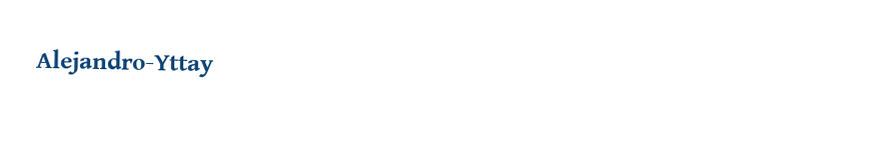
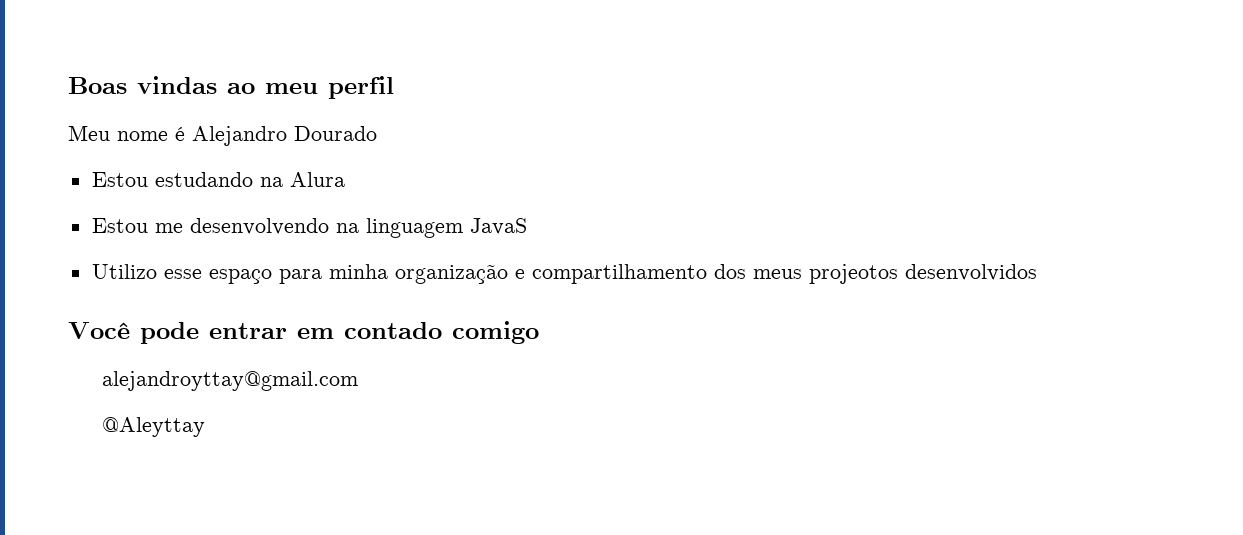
- Alejandro-Yttay
+ Boas vindas ao meu perfil
+ Meu nome é Alejandro Dourado
+ Estou estudando na Alura
+ Estou me desenvolvendo na linguagem JavaS
+ Utilizo esse espaço para minha organização e compartilhamento dos meus projeotos desenvolvidos
+ Você pode entrar em contado comigo
+ alejandroyttay@gmail.com
+ @Aleyttay

